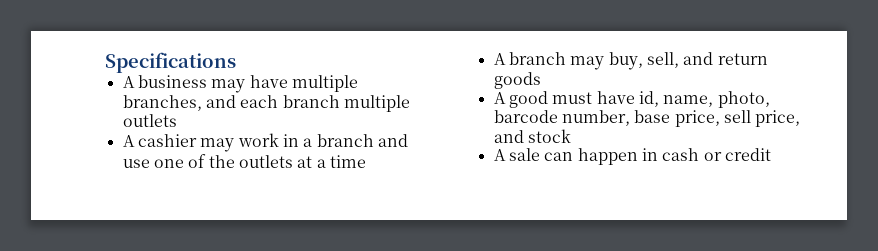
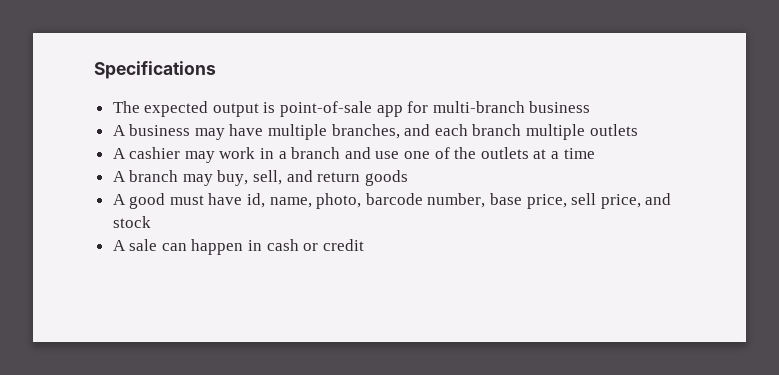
+ The expected output is point-of-sale app for multi-branch business

